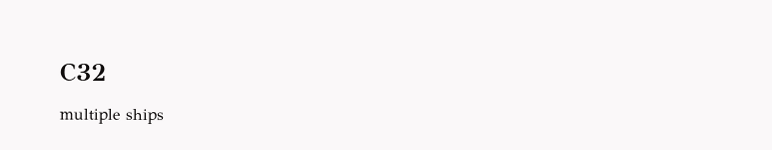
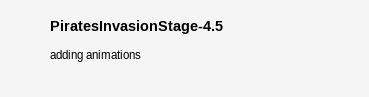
- C32
- multiple ships
+ PiratesInvasionStage-4.5
+ adding animations

